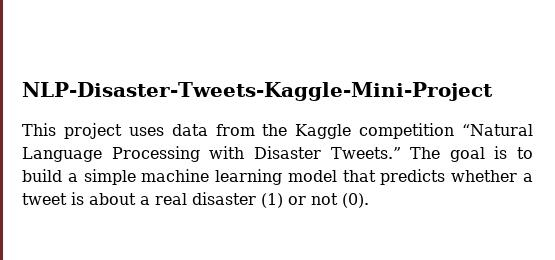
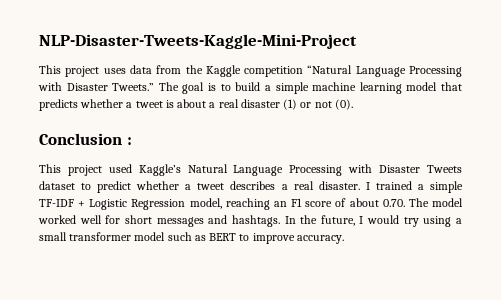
+ Conclusion :
+ This project used Kaggle’s Natural Language Processing with Disaster Tweets dataset to predict whether a tweet describes a real disaster. I trained a simple TF-IDF + Logistic Regression model, reaching an F1 score of about 0.70. The model worked well for short messages and hashtags. In the future, I would try using a small transformer model such as BERT to improve accuracy.

